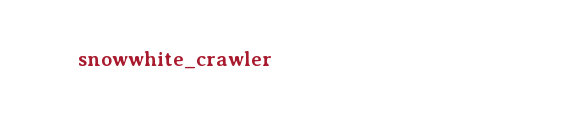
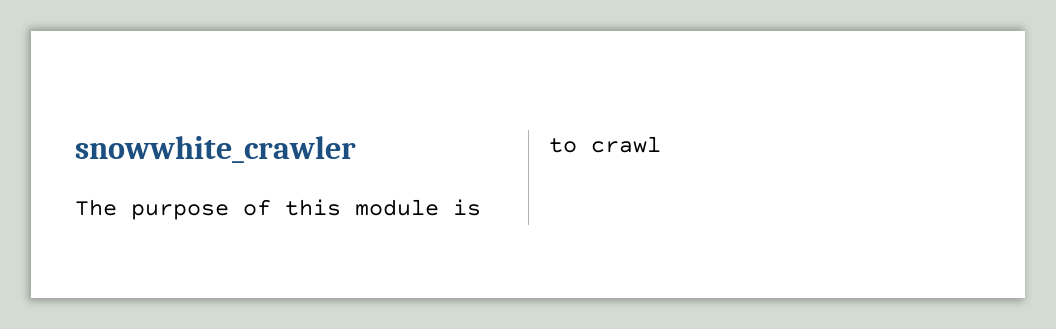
+ The purpose of this module is to crawl

